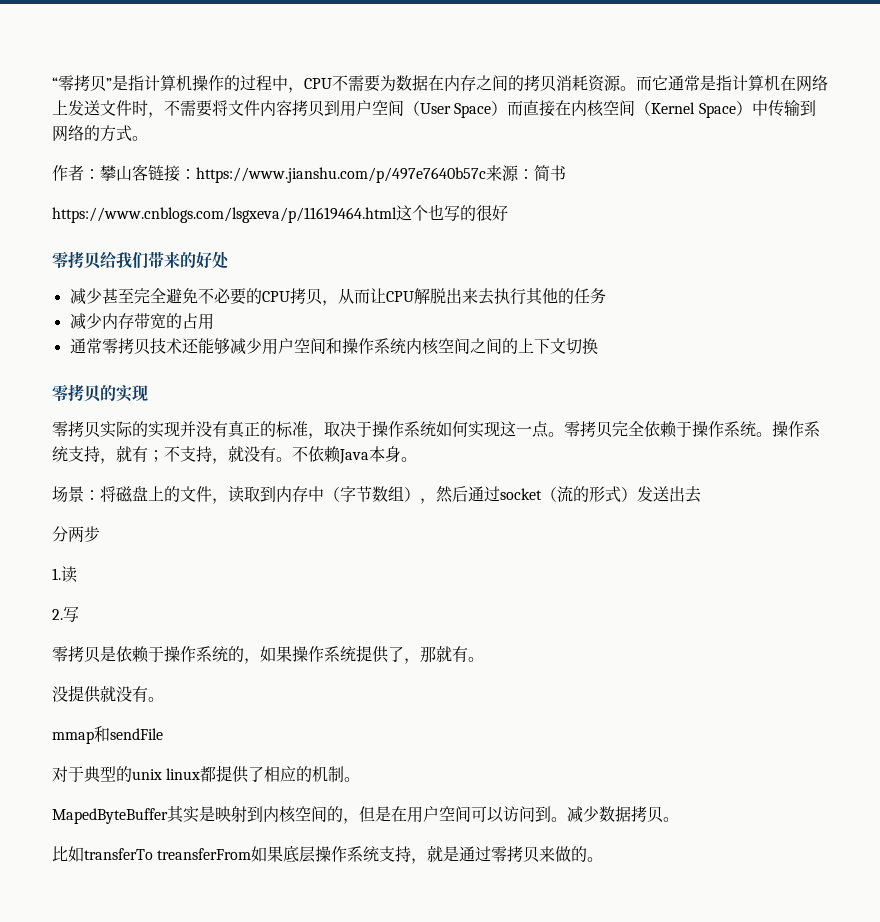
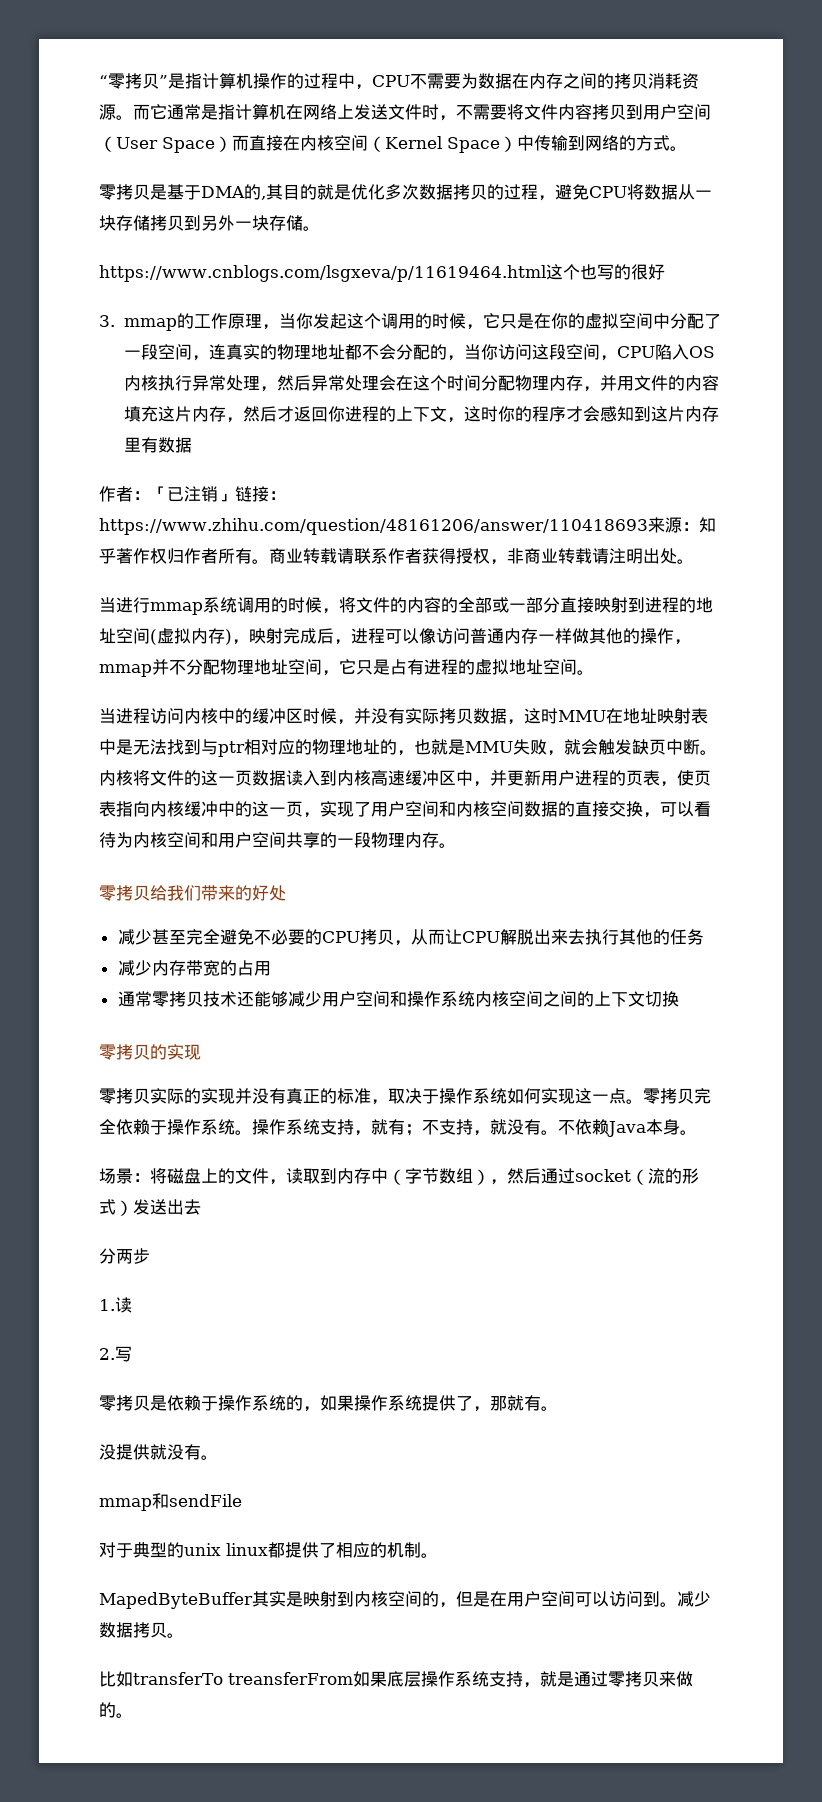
- 作者：攀山客链接：https://www.jianshu.com/p/497e7640b57c来源：简书
+ 零拷贝是基于DMA的,其目的就是优化多次数据拷贝的过程，避免CPU将数据从一块存储拷贝到另外一块存储。
+ 3. mmap的工作原理，当你发起这个调用的时候，它只是在你的虚拟空间中分配了一段空间，连真实的物理地址都不会分配的，当你访问这段空间，CPU陷入OS内核执行异常处理，然后异常处理会在这个时间分配物理内存，并用文件的内容填充这片内存，然后才返回你进程的上下文，这时你的程序才会感知到这片内存里有数据
+ 作者：「已注销」链接：https://www.zhihu.com/question/48161206/answer/110418693来源：知乎著作权归作者所有。商业转载请联系作者获得授权，非商业转载请注明出处。
+ 当进行mmap系统调用的时候，将文件的内容的全部或一部分直接映射到进程的地址空间(虚拟内存)，映射完成后，进程可以像访问普通内存一样做其他的操作，mmap并不分配物理地址空间，它只是占有进程的虚拟地址空间。
+ 当进程访问内核中的缓冲区时候，并没有实际拷贝数据，这时MMU在地址映射表中是无法找到与ptr相对应的物理地址的，也就是MMU失败，就会触发缺页中断。内核将文件的这一页数据读入到内核高速缓冲区中，并更新用户进程的页表，使页表指向内核缓冲中的这一页，实现了用户空间和内核空间数据的直接交换，可以看待为内核空间和用户空间共享的一段物理内存。

